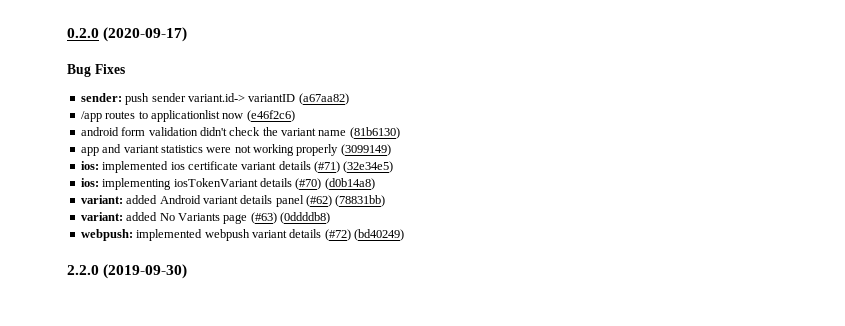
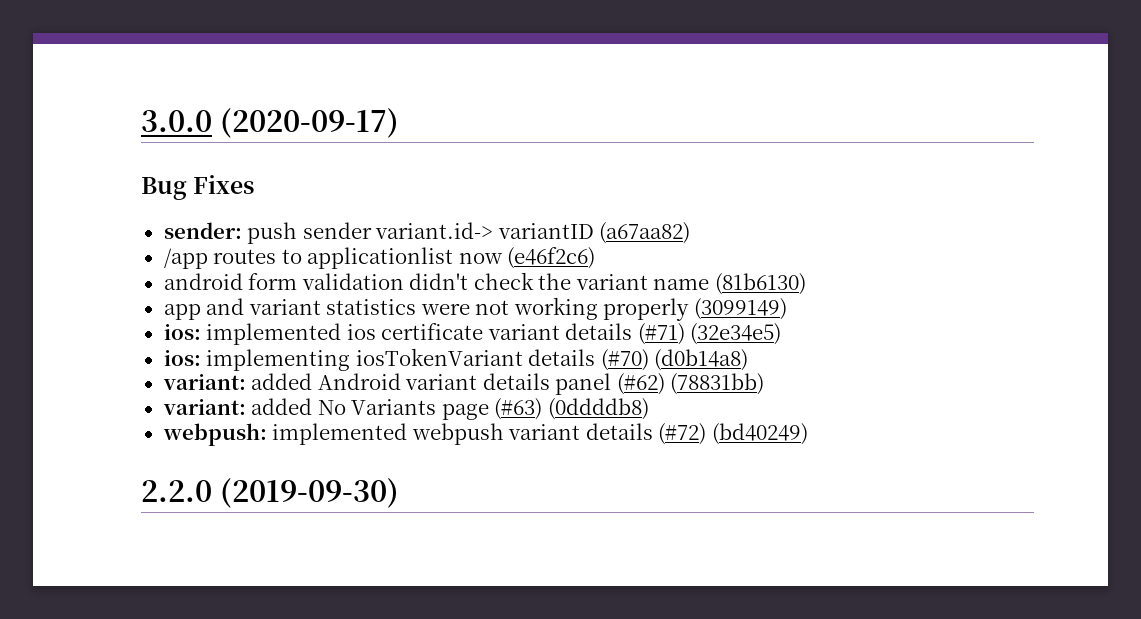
- 0.2.0 (2020-09-17)
+ 3.0.0 (2020-09-17)

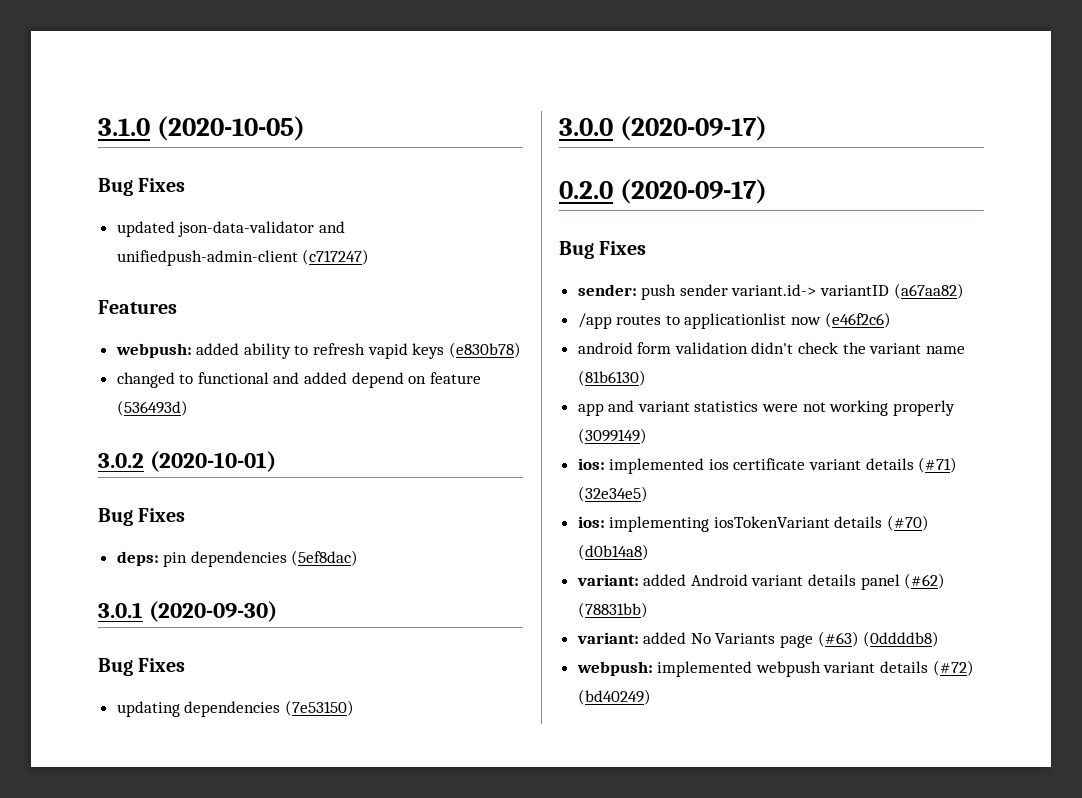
+ 3.1.0 (2020-10-05)
+ Bug Fixes
+ updated json-data-validator and unifiedpush-admin-client (c717247)
+ Features
+ webpush: added ability to refresh vapid keys (e830b78)
+ changed to functional and added depend on feature (536493d)
+ 3.0.2 (2020-10-01)
+ Bug Fixes
+ deps: pin dependencies (5ef8dac)
+ 3.0.1 (2020-09-30)
+ Bug Fixes
+ updating dependencies (7e53150)
+ 0.2.0 (2020-09-17)
- 2.2.0 (2019-09-30)

